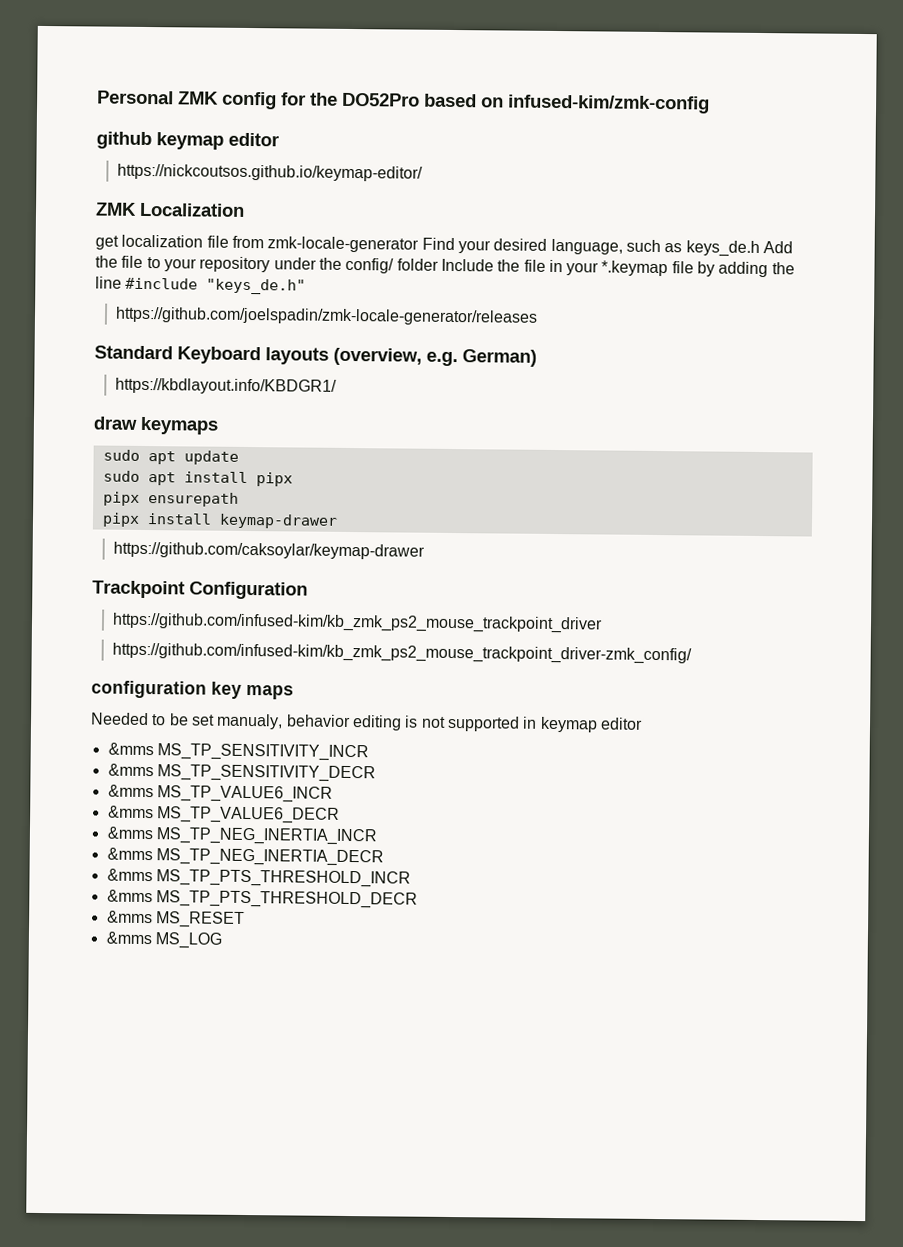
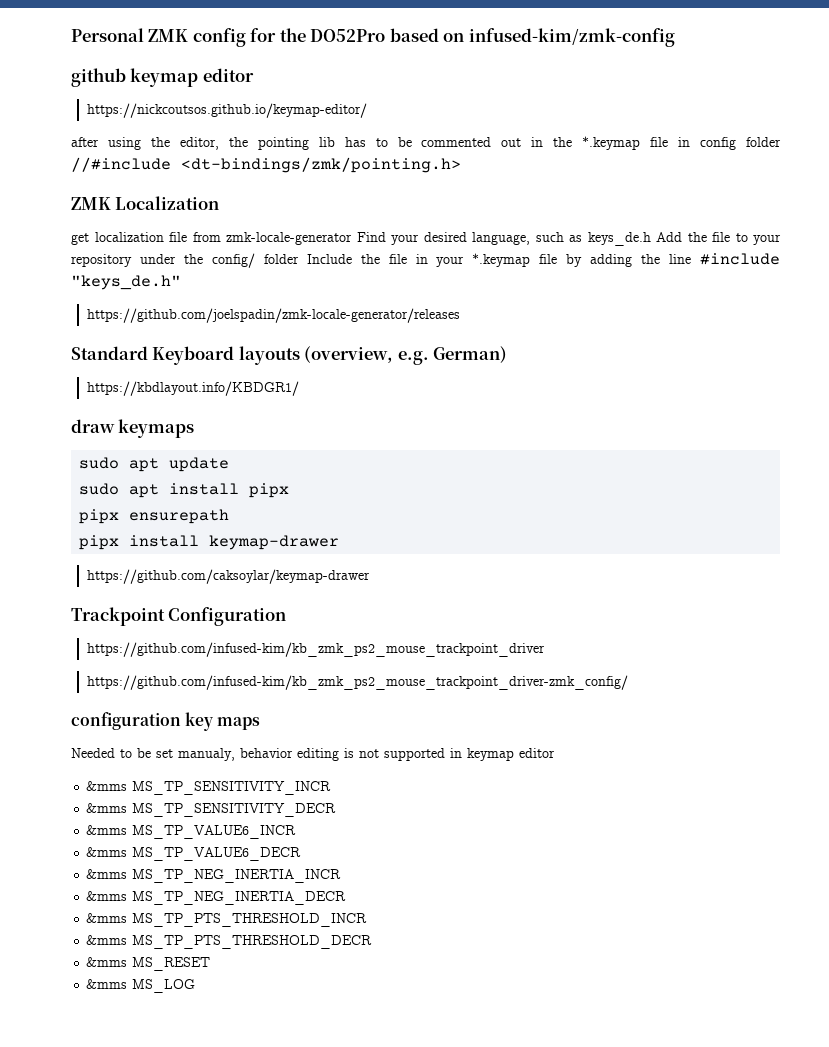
+ after using the editor, the pointing lib has to be commented out in the *.keymap file in config folder //#include <dt-bindings/zmk/pointing.h>

